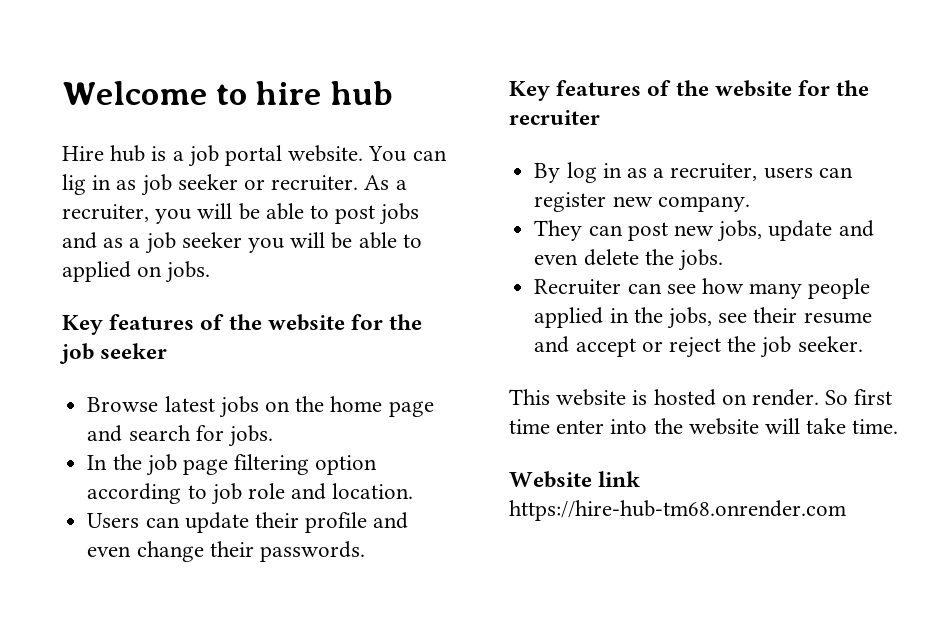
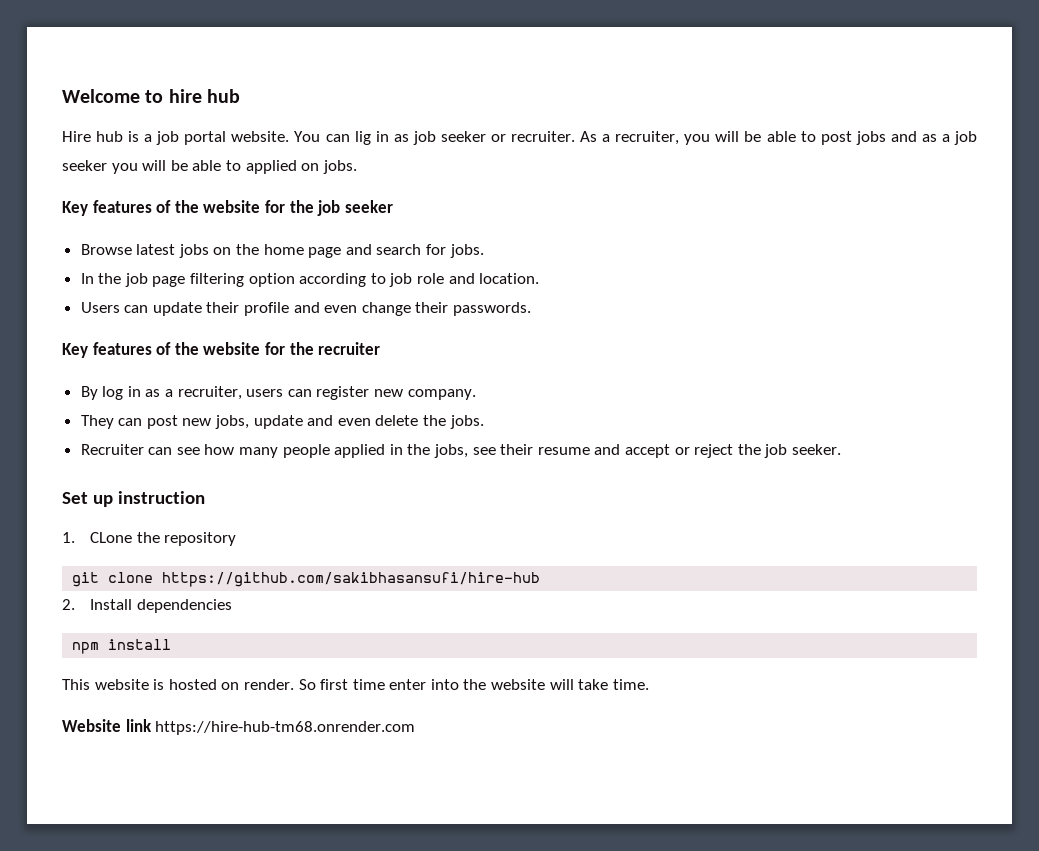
+ Set up instruction
+ 1. CLone the repository
+ git clone https://github.com/sakibhasansufi/hire-hub
+ 2. Install dependencies
+ npm install

